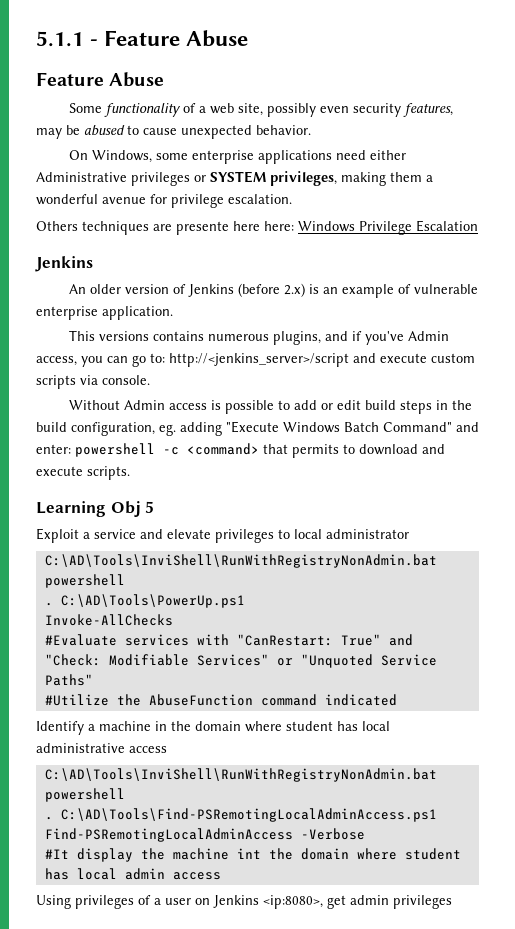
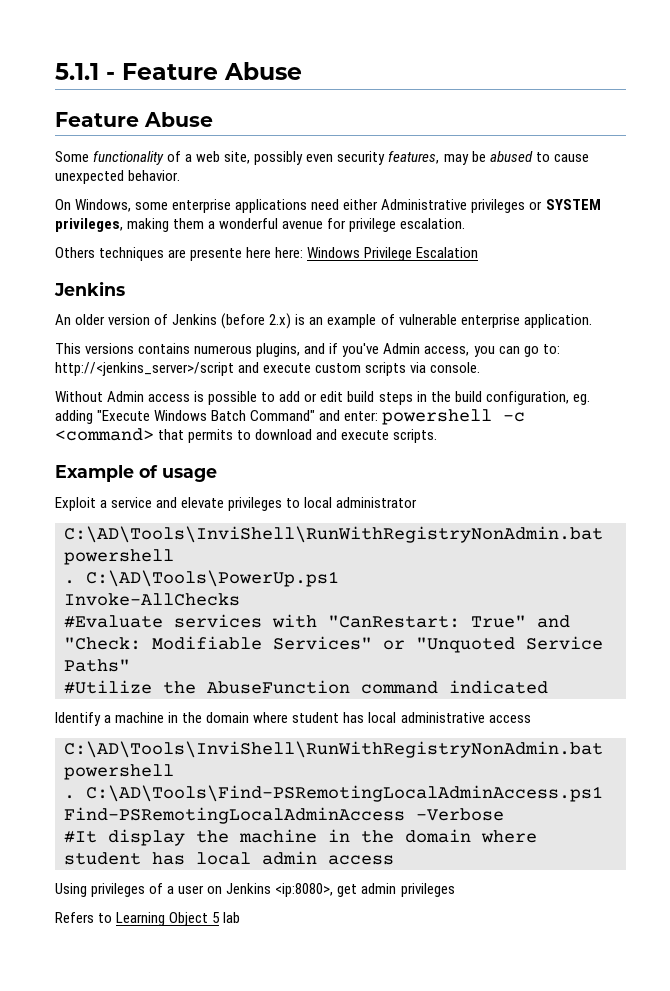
- Learning Obj 5
+ Example of usage
- #It display the machine int the domain where student has local admin access
+ #It display the machine in the domain where student has local admin access
+ Refers to Learning Object 5 lab

